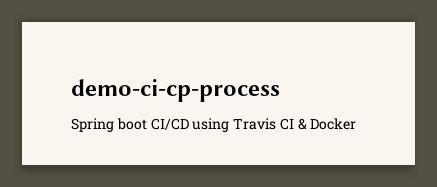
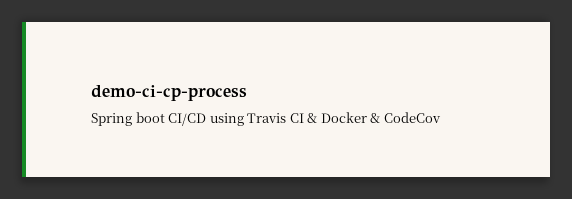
- Spring boot CI/CD using Travis CI & Docker
+ Spring boot CI/CD using Travis CI & Docker & CodeCov

